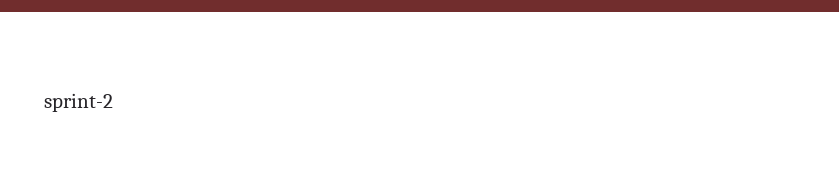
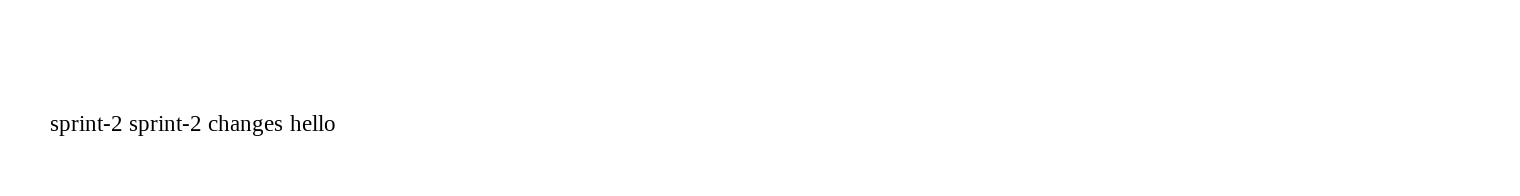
- sprint-2
+ sprint-2 sprint-2 changes hello

